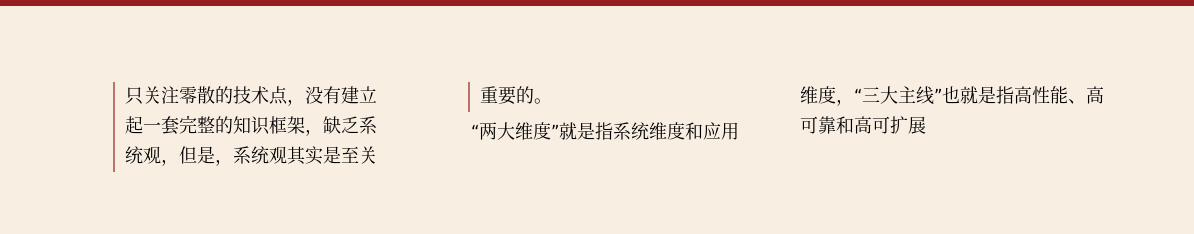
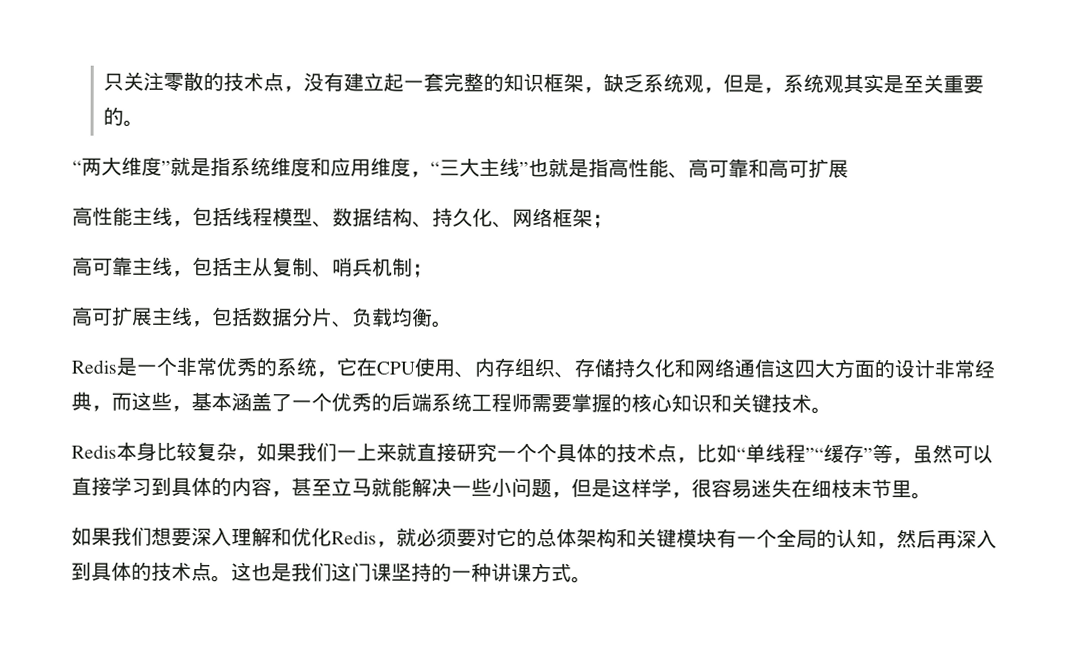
+ 高性能主线，包括线程模型、数据结构、持久化、网络框架；
+ 高可靠主线，包括主从复制、哨兵机制；
+ 高可扩展主线，包括数据分片、负载均衡。
+ Redis是一个非常优秀的系统，它在CPU使用、内存组织、存储持久化和网络通信这四大方面的设计非常经典，而这些，基本涵盖了一个优秀的后端系统工程师需要掌握的核心知识和关键技术。
+ Redis本身比较复杂，如果我们一上来就直接研究一个个具体的技术点，比如“单线程”“缓存”等，虽然可以直接学习到具体的内容，甚至立马就能解决一些小问题，但是这样学，很容易迷失在细枝末节里。
+ 如果我们想要深入理解和优化Redis，就必须要对它的总体架构和关键模块有一个全局的认知，然后再深入到具体的技术点。这也是我们这门课坚持的一种讲课方式。

